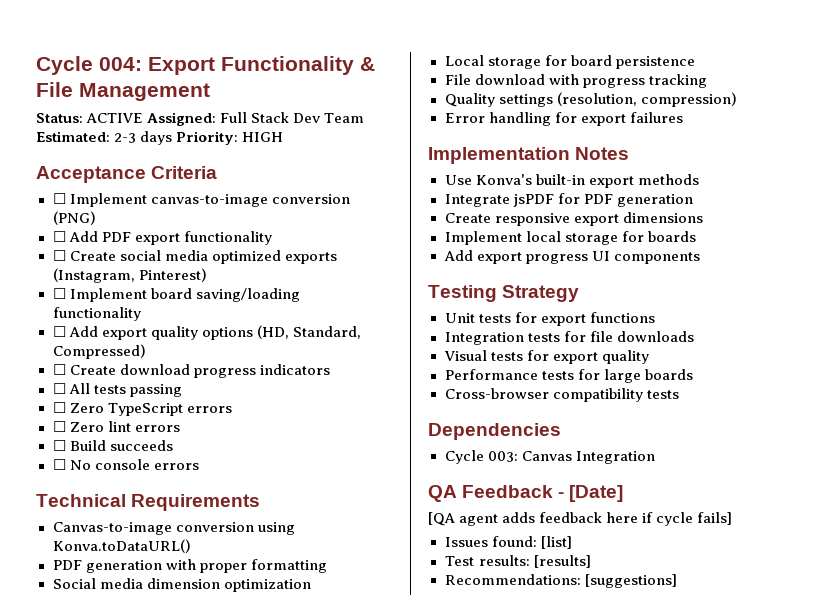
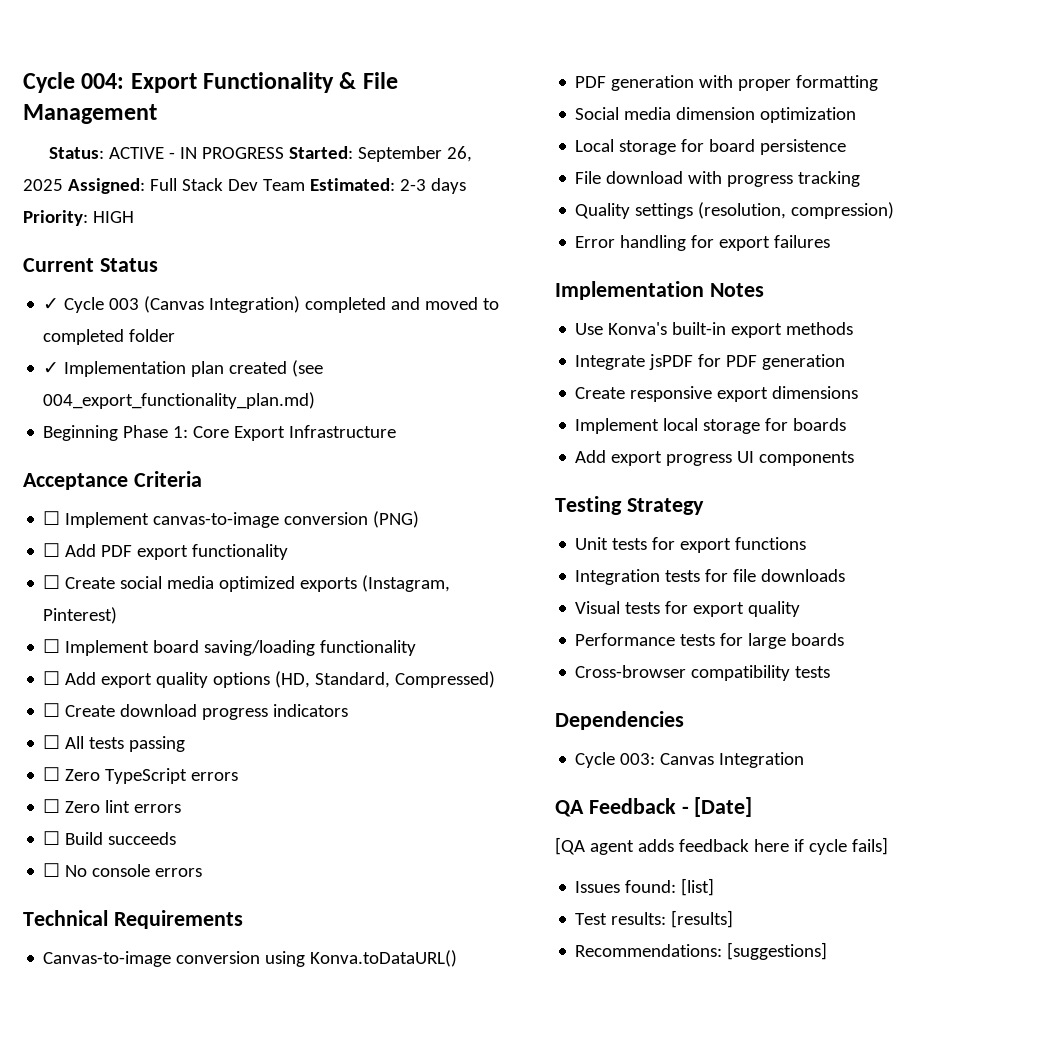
- Status: ACTIVE Assigned: Full Stack Dev Team Estimated: 2-3 days Priority: HIGH
+ Status: ACTIVE - IN PROGRESS Started: September 26, 2025 Assigned: Full Stack Dev Team Estimated: 2-3 days Priority: HIGH
+ Current Status
+ ✓ Cycle 003 (Canvas Integration) completed and moved to completed folder
+ ✓ Implementation plan created (see 004_export_functionality_plan.md)
+ Beginning Phase 1: Core Export Infrastructure

